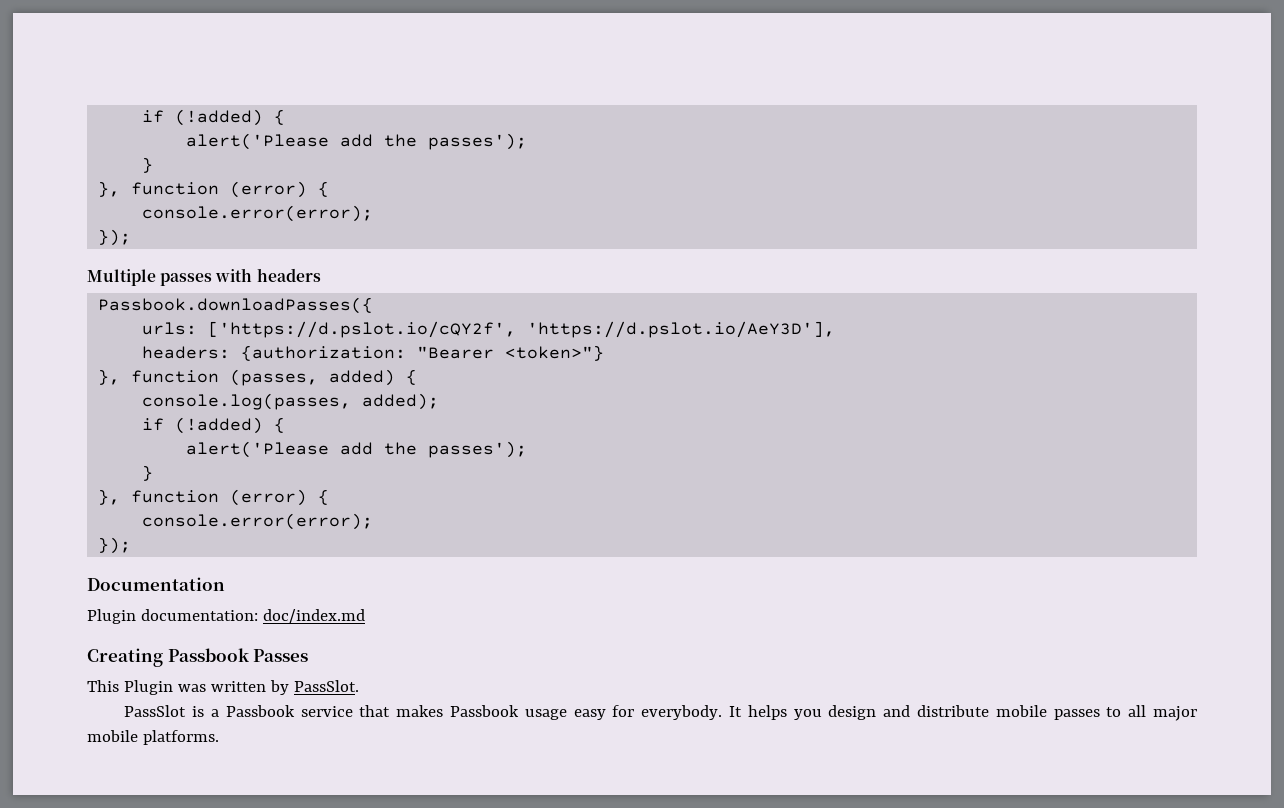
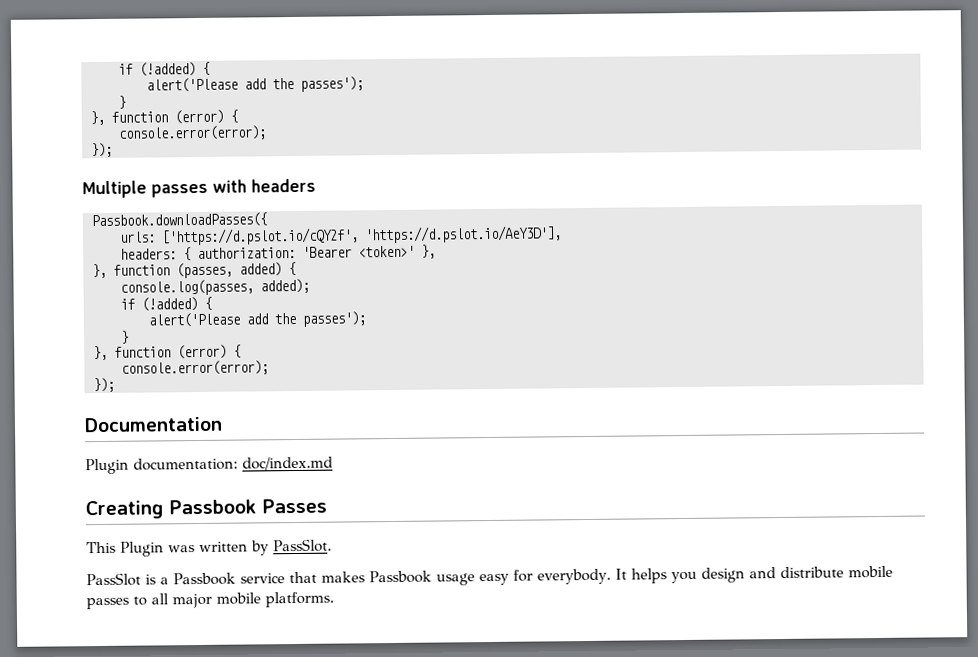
- headers: {authorization: "Bearer <token>"}
+ headers: { authorization: 'Bearer <token>' },

